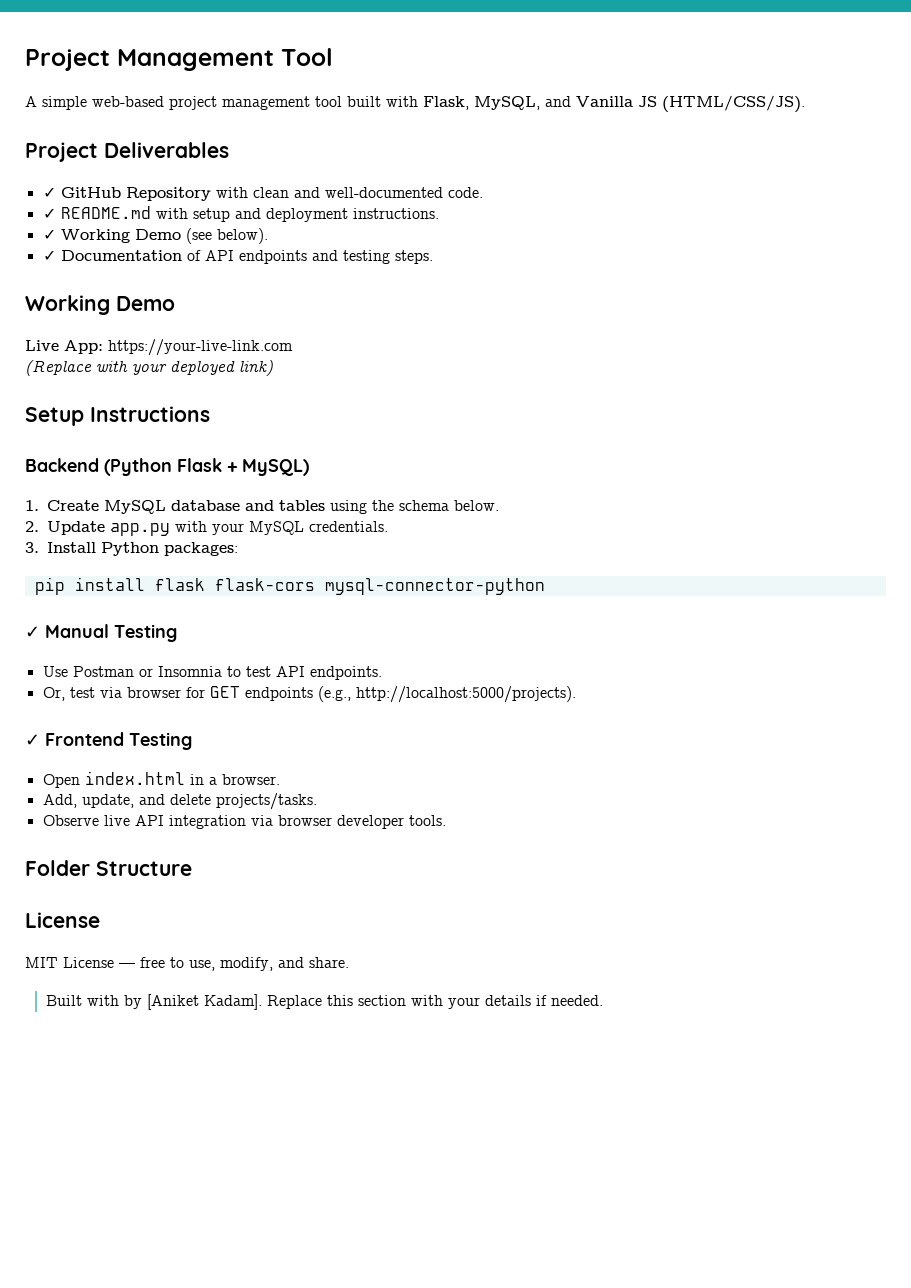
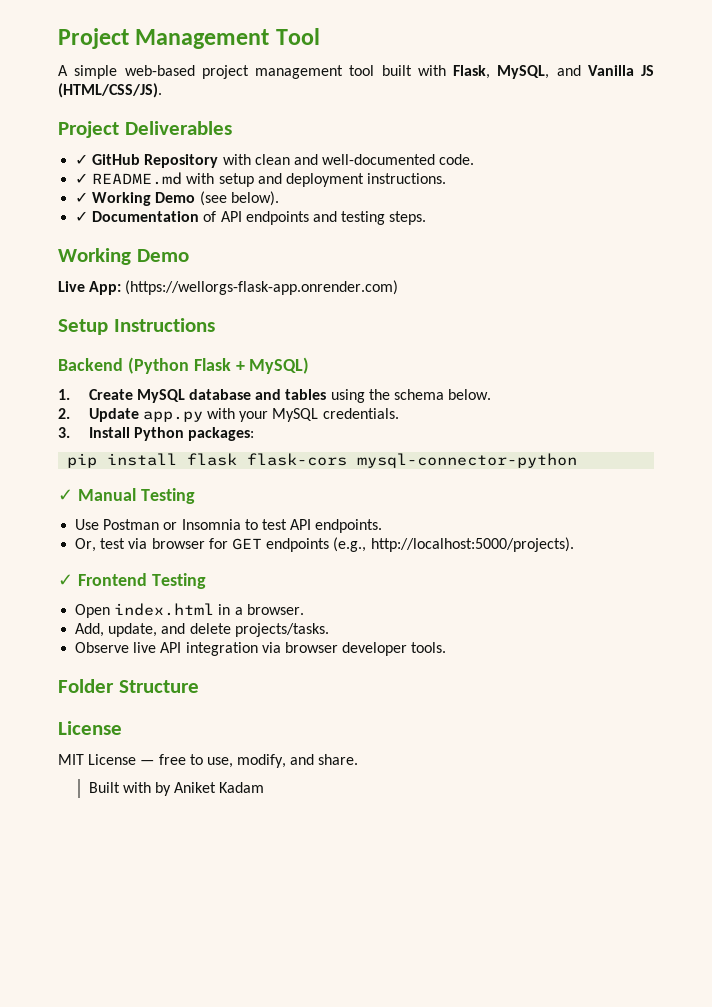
- Live App: https://your-live-link.com
- (Replace with your deployed link)
+ Live App: (https://wellorgs-flask-app.onrender.com)
- Built with by [Aniket Kadam]. Replace this section with your details if needed.
+ Built with by Aniket Kadam

